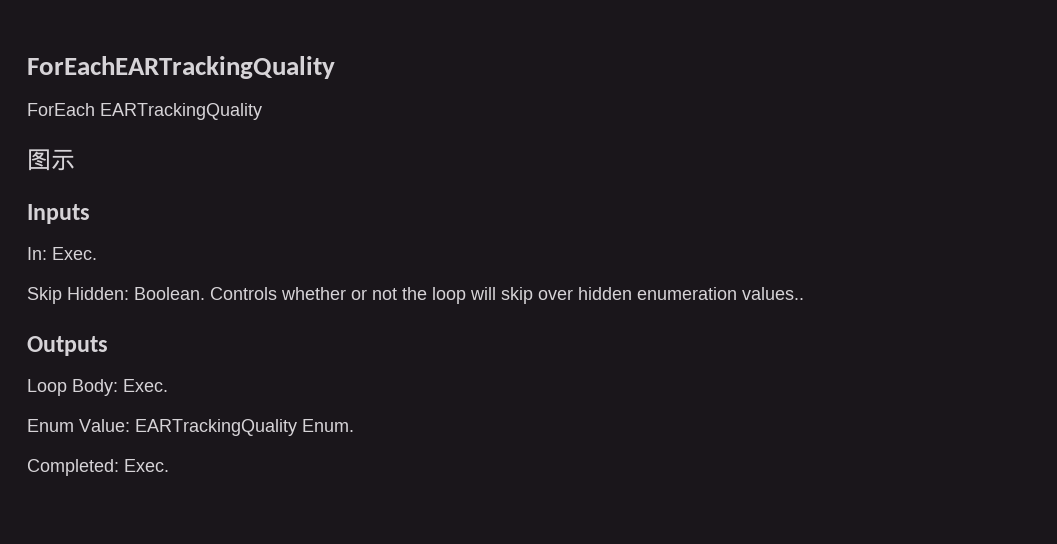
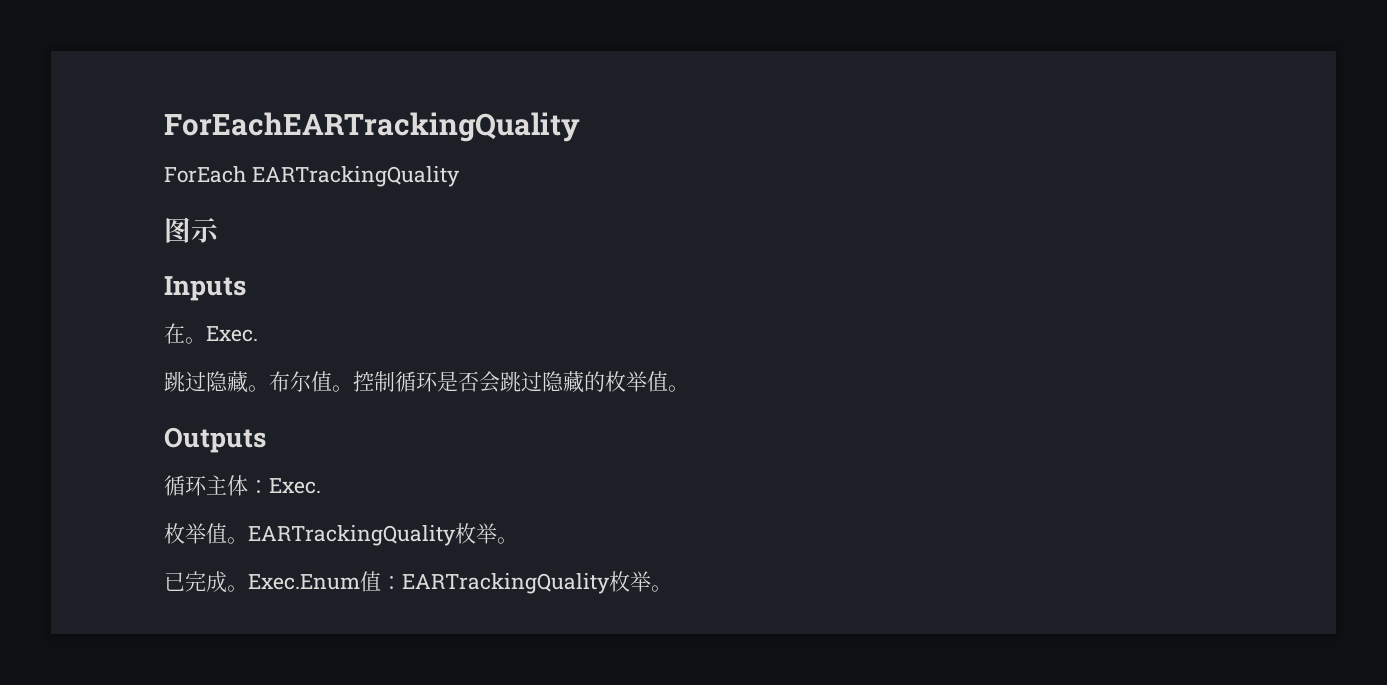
- In: Exec.
- Skip Hidden: Boolean. Controls whether or not the loop will skip over hidden enumeration values..
+ 在。Exec.
+ 跳过隐藏。布尔值。控制循环是否会跳过隐藏的枚举值。
- Loop Body: Exec.
- Enum Value: EARTrackingQuality Enum.
- Completed: Exec.
+ 循环主体：Exec.
+ 枚举值。EARTrackingQuality枚举。
+ 已完成。Exec.Enum值：EARTrackingQuality枚举。

